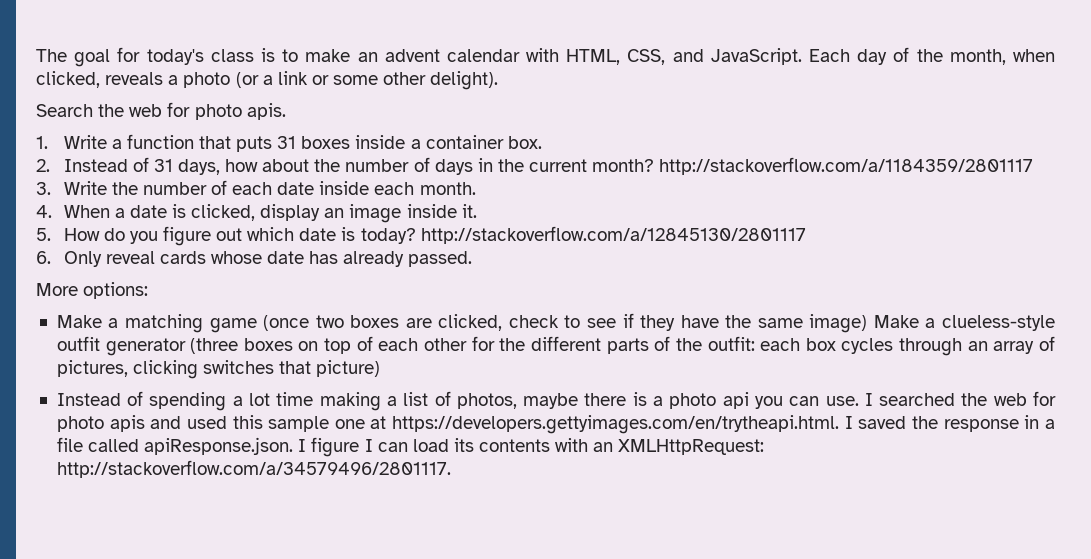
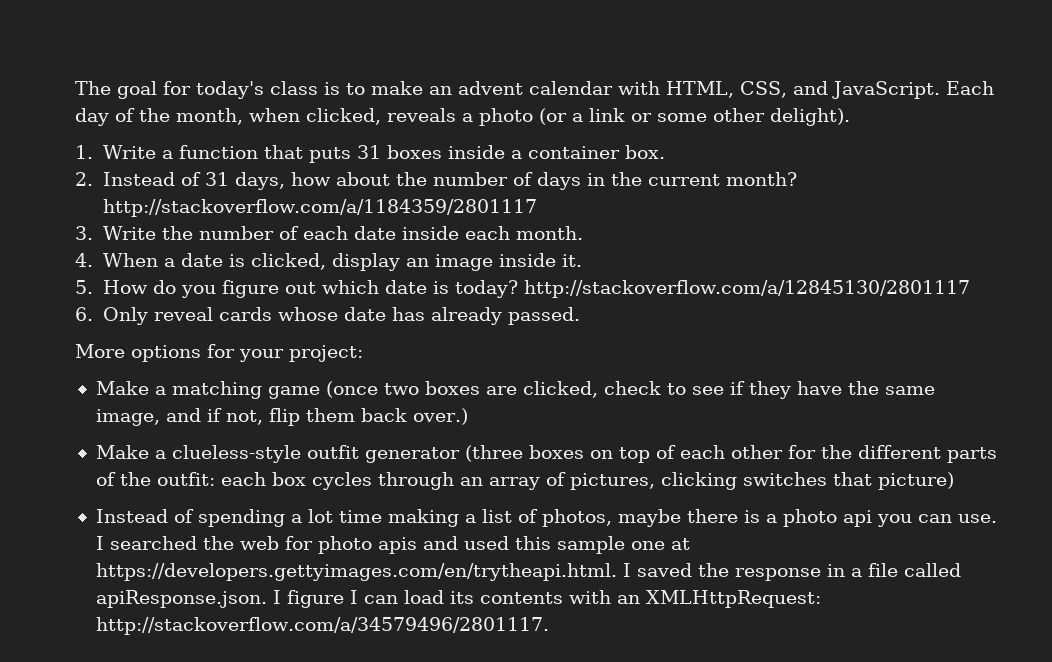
- Search the web for photo apis.
- More options:
+ More options for your project:
- Make a matching game (once two boxes are clicked, check to see if they have the same image) Make a clueless-style outfit generator (three boxes on top of each other for the different parts of the outfit: each box cycles through an array of pictures, clicking switches that picture)
+ Make a matching game (once two boxes are clicked, check to see if they have the same image, and if not, flip them back over.)
+ Make a clueless-style outfit generator (three boxes on top of each other for the different parts of the outfit: each box cycles through an array of pictures, clicking switches that picture)

